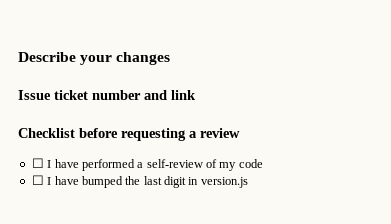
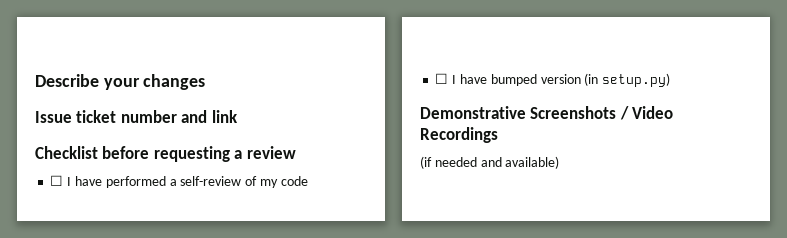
- ☐ I have bumped the last digit in version.js
+ ☐ I have bumped version (in setup.py)
+ Demonstrative Screenshots / Video Recordings
+ (if needed and available)

